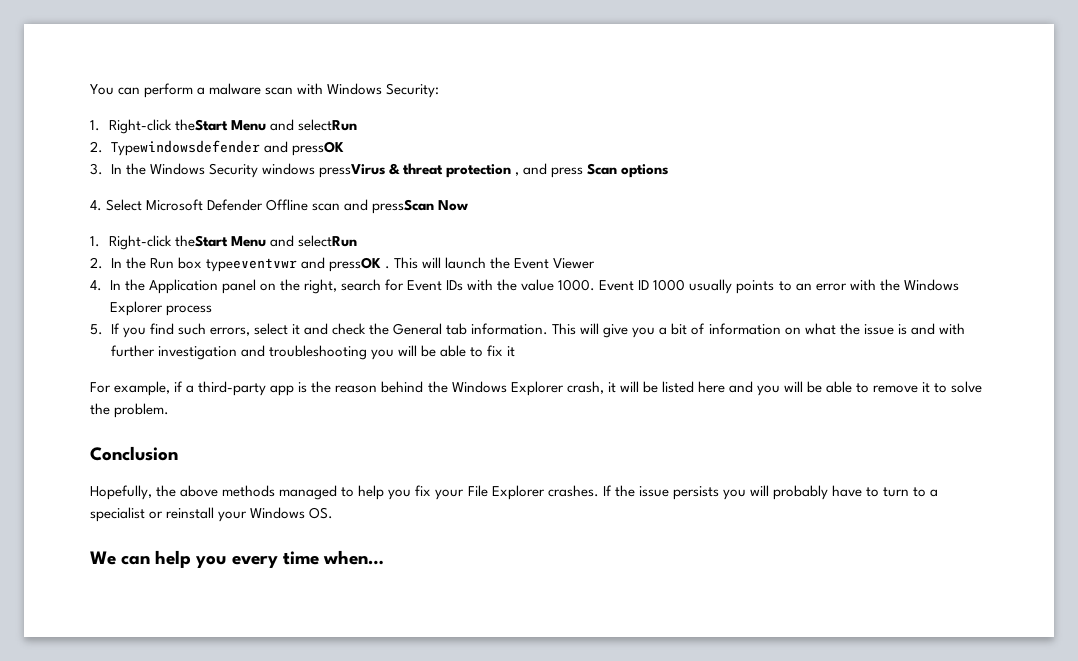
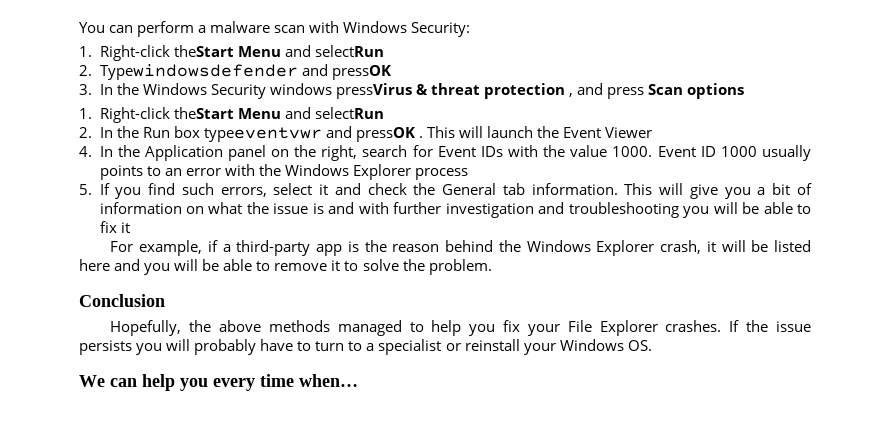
- 4. Select Microsoft Defender Offline scan and pressScan Now

